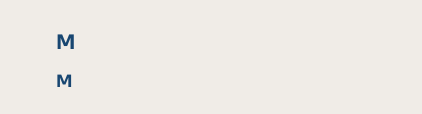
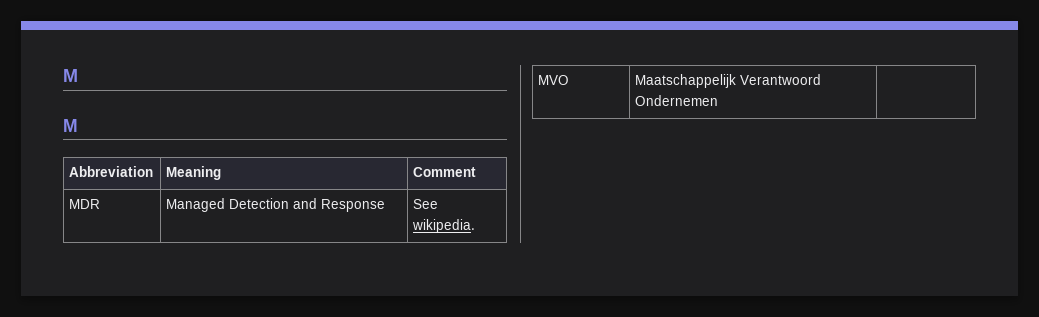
+ Abbreviation | Meaning | Comment
+ MDR | Managed Detection and Response | See wikipedia.
+ MVO | Maatschappelijk Verantwoord Ondernemen |

